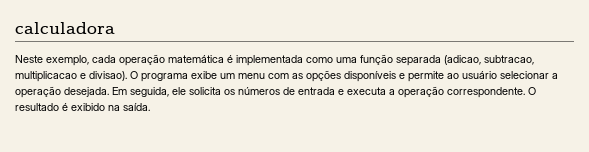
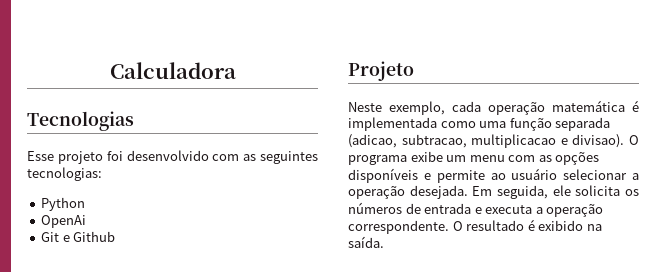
- calculadora
+ Calculadora
+ Tecnologias
+ Esse projeto foi desenvolvido com as seguintes tecnologias:
+ Python
+ OpenAi
+ Git e Github
+ Projeto

